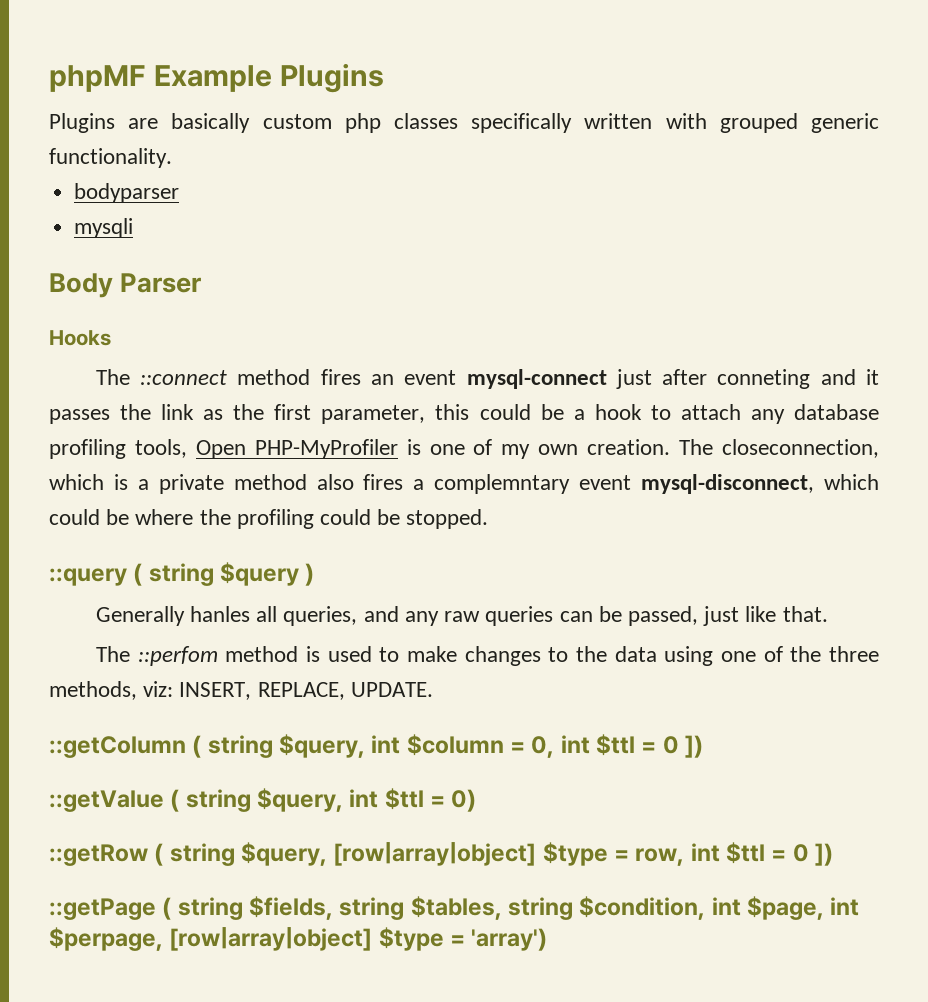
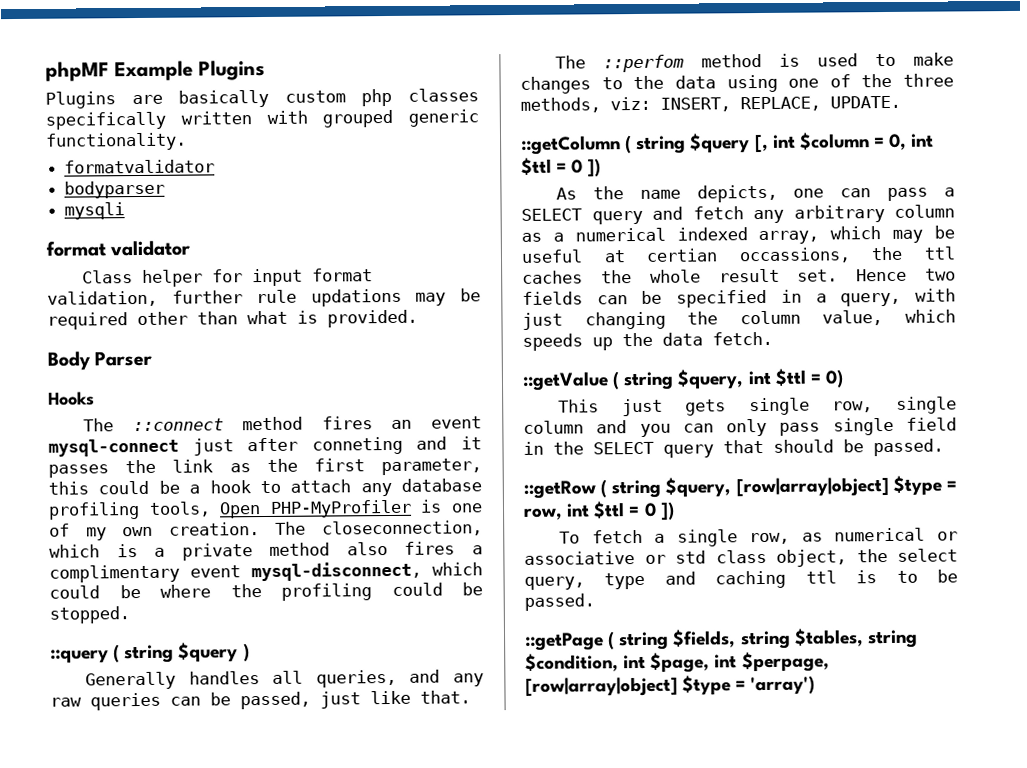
+ formatvalidator
+ format validator
+ Class helper for input format validation, further rule updations may be required other than what is provided.
- The closeconnection, which is a private method also fires a complemntary event mysql-disconnect, which could be where the profiling could be stopped.
+ The closeconnection, which is a private method also fires a complimentary event mysql-disconnect, which could be where the profiling could be stopped.
- Generally hanles all queries, and any raw queries can be passed, just like that.
+ Generally handles all queries, and any raw queries can be passed, just like that.
- ::getColumn ( string $query, int $column = 0, int $ttl = 0 ])
+ ::getColumn ( string $query [, int $column = 0, int $ttl = 0 ])
+ As the name depicts, one can pass a SELECT query and fetch any arbitrary column as a numerical indexed array, which may be useful at certian occassions, the ttl caches the whole result set. Hence two fields can be specified in a query, with just changing the column value, which speeds up the data fetch.
+ This just gets single row, single column and you can only pass single field in the SELECT query that should be passed.
+ To fetch a single row, as numerical or associative or std class object, the select query, type and caching ttl is to be passed.

